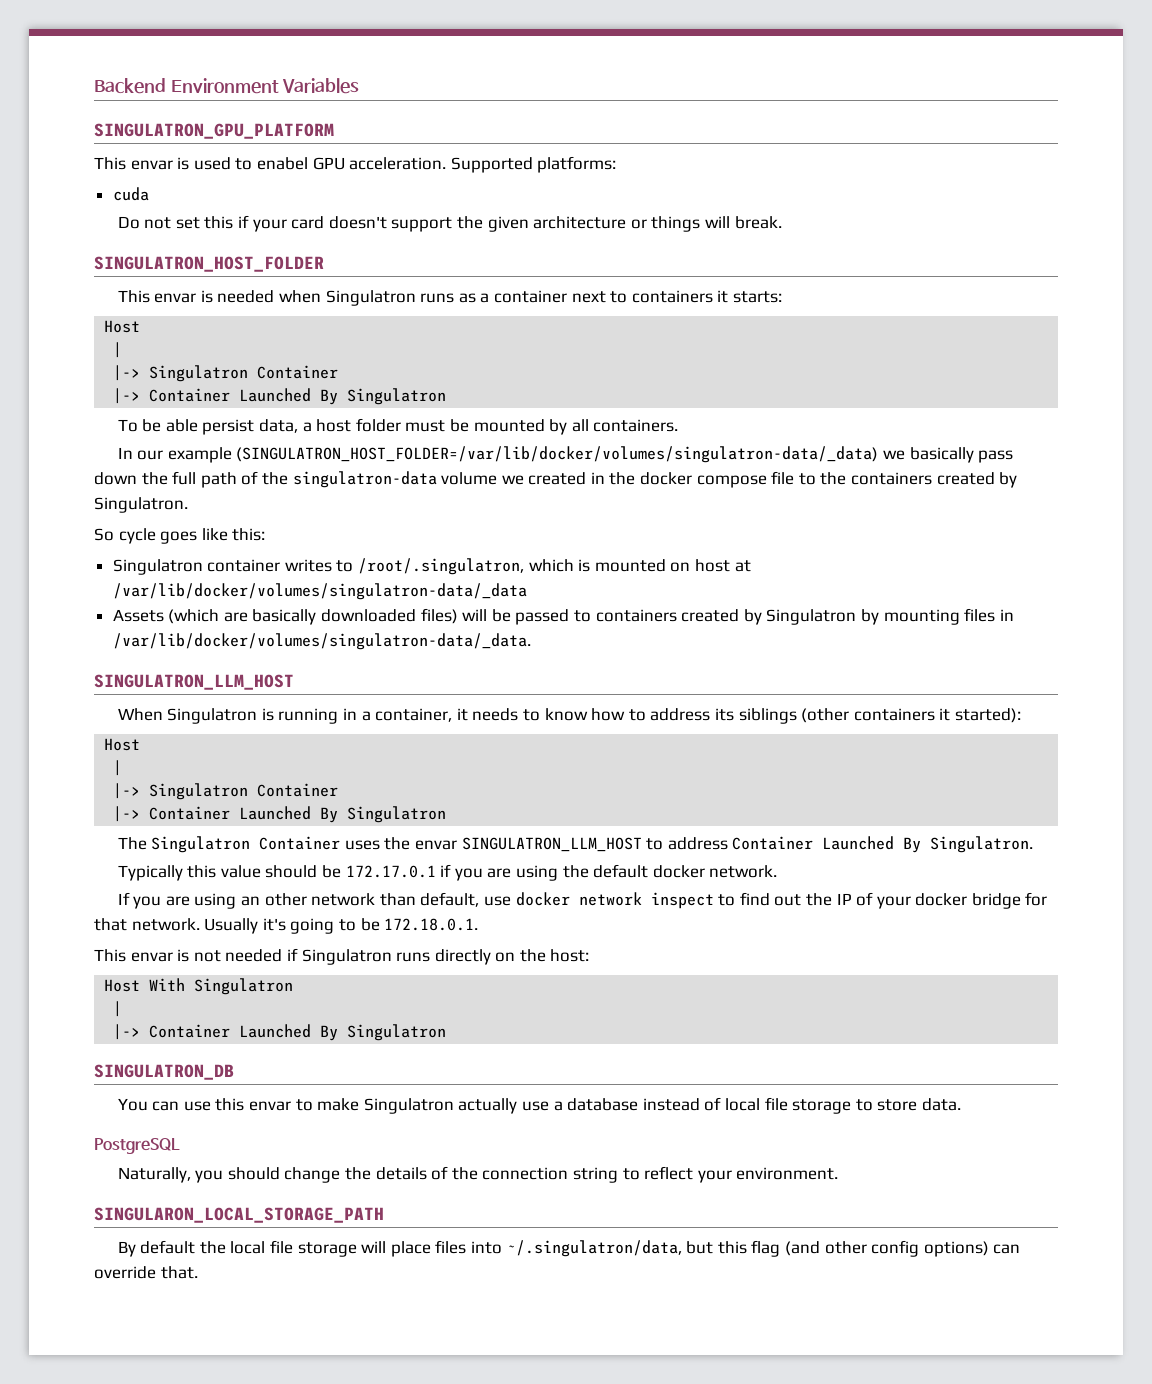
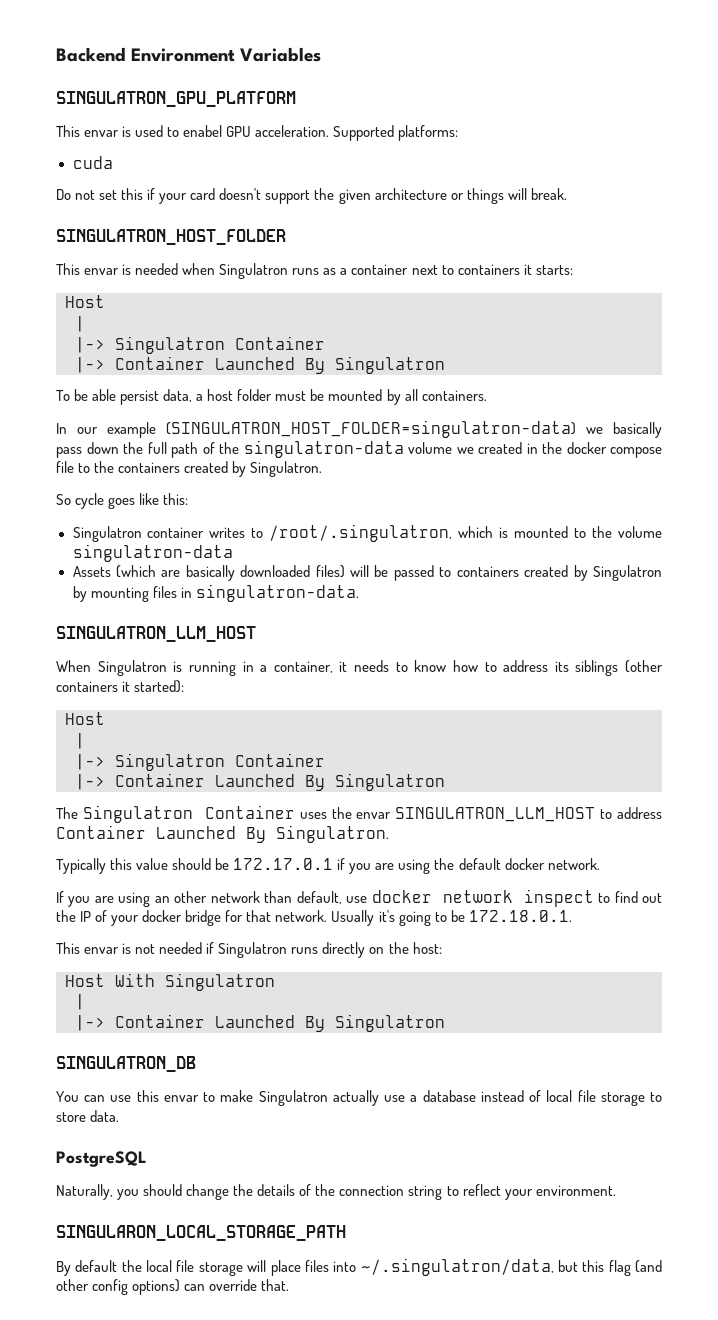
- In our example (SINGULATRON_HOST_FOLDER=/var/lib/docker/volumes/singulatron-data/_data) we basically pass down the full path of the singulatron-data volume we created in the docker compose file to the containers created by Singulatron.
+ In our example (SINGULATRON_HOST_FOLDER=singulatron-data) we basically pass down the full path of the singulatron-data volume we created in the docker compose file to the containers created by Singulatron.
- Singulatron container writes to /root/.singulatron, which is mounted on host at /var/lib/docker/volumes/singulatron-data/_data
+ Singulatron container writes to /root/.singulatron, which is mounted to the volume singulatron-data
- Assets (which are basically downloaded files) will be passed to containers created by Singulatron by mounting files in /var/lib/docker/volumes/singulatron-data/_data.
+ Assets (which are basically downloaded files) will be passed to containers created by Singulatron by mounting files in singulatron-data.

